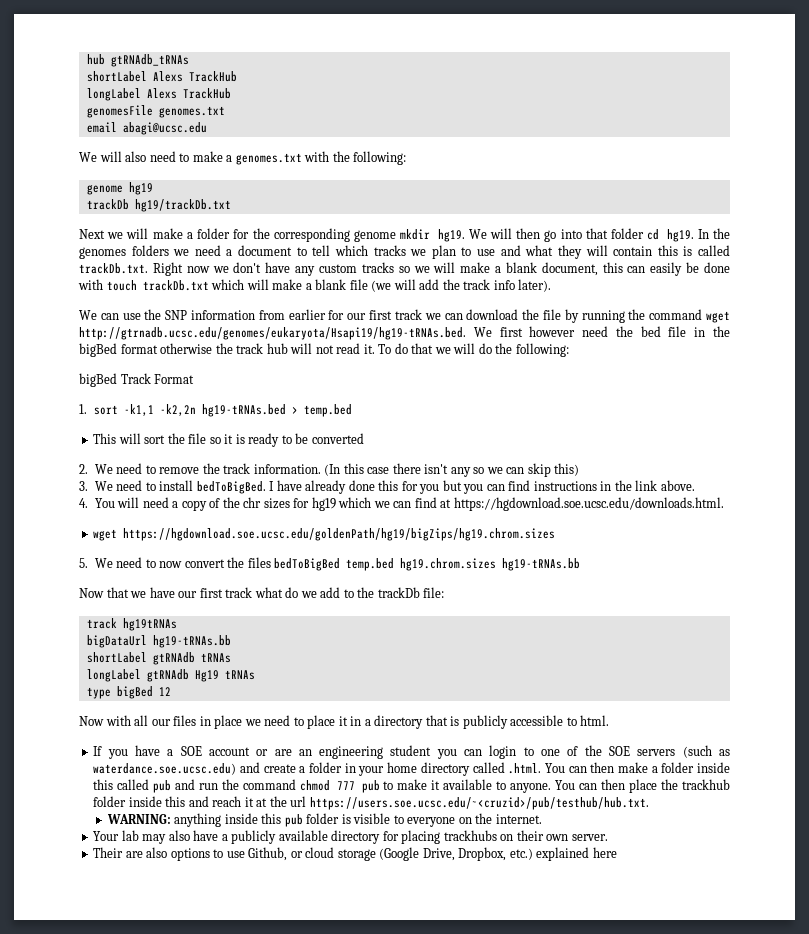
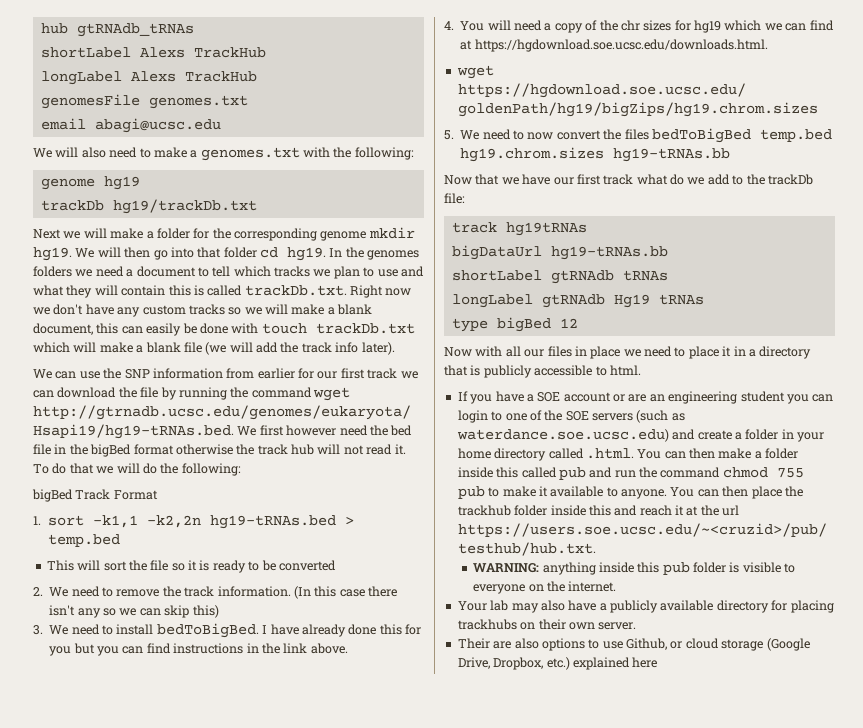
- If you have a SOE account or are an engineering student you can login to one of the SOE servers (such as waterdance.soe.ucsc.edu) and create a folder in your home directory called .html. You can then make a folder inside this called pub and run the command chmod 777 pub to make it available to anyone.
+ If you have a SOE account or are an engineering student you can login to one of the SOE servers (such as waterdance.soe.ucsc.edu) and create a folder in your home directory called .html. You can then make a folder inside this called pub and run the command chmod 755 pub to make it available to anyone.

